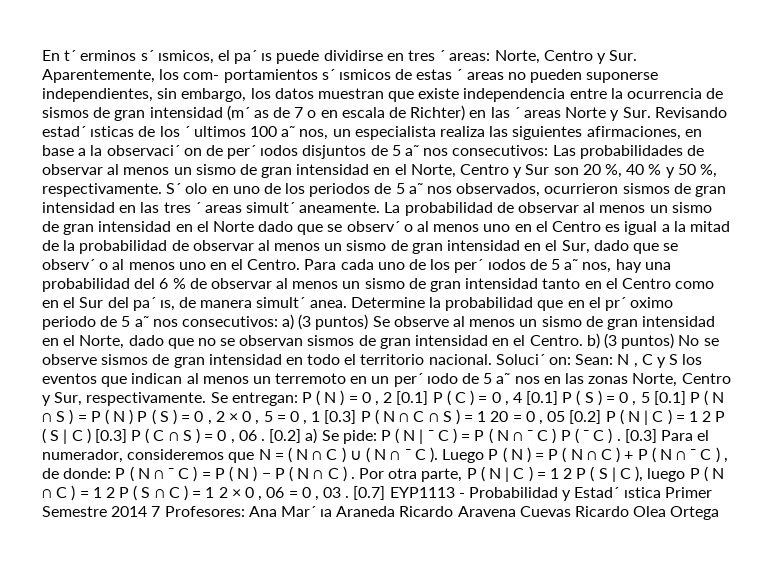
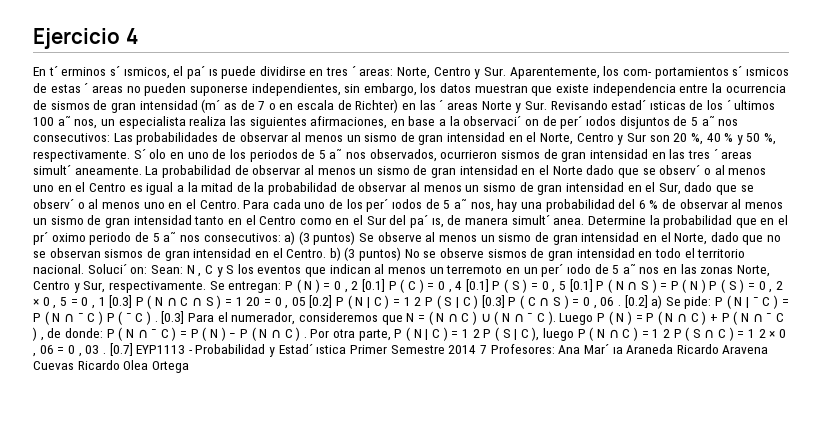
+ Ejercicio 4

